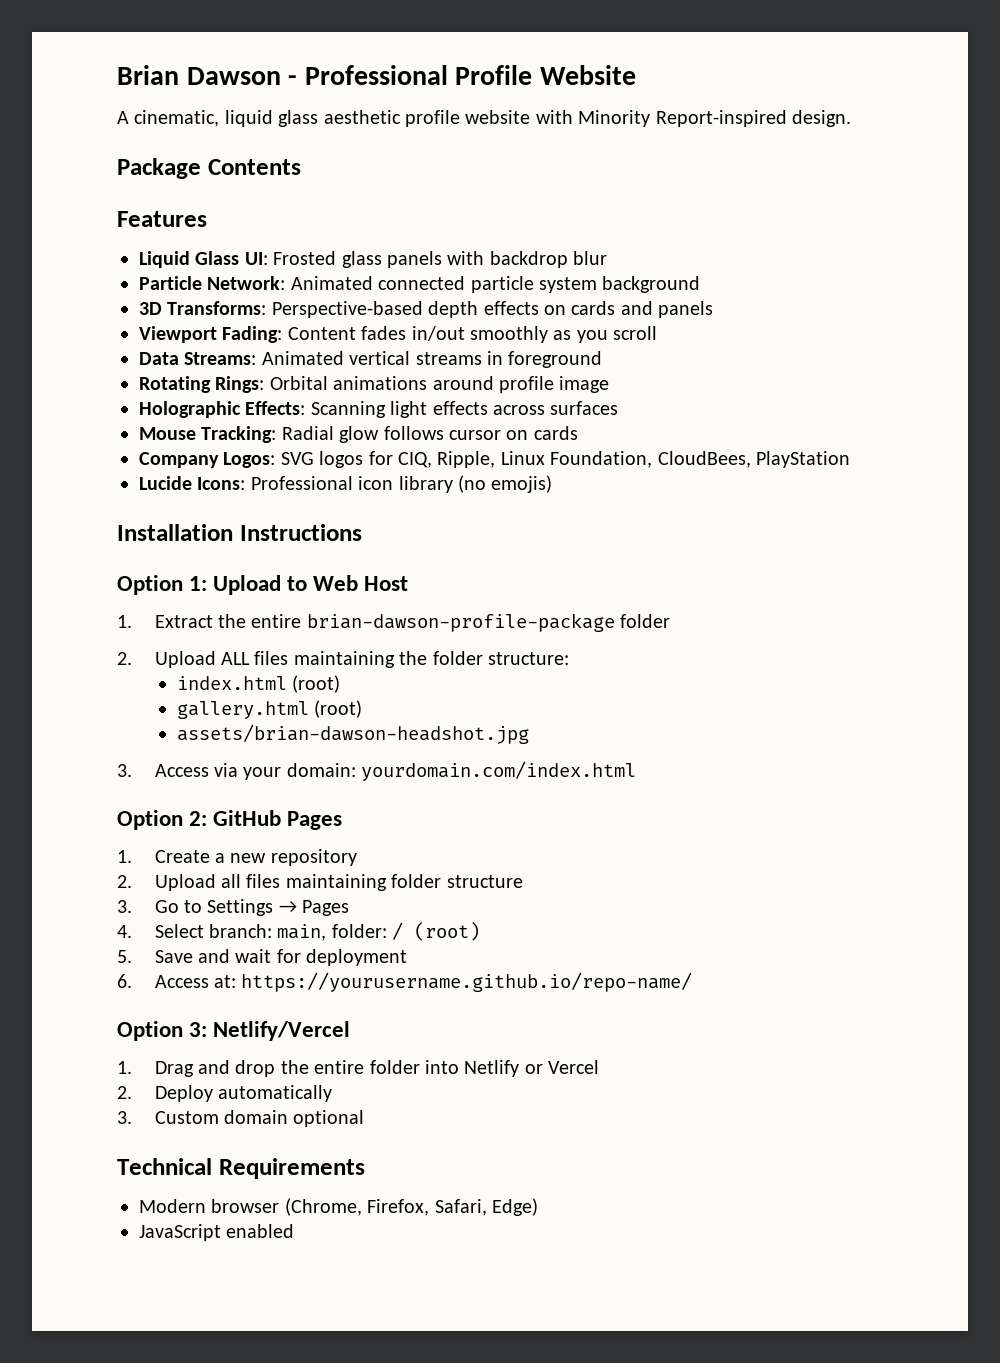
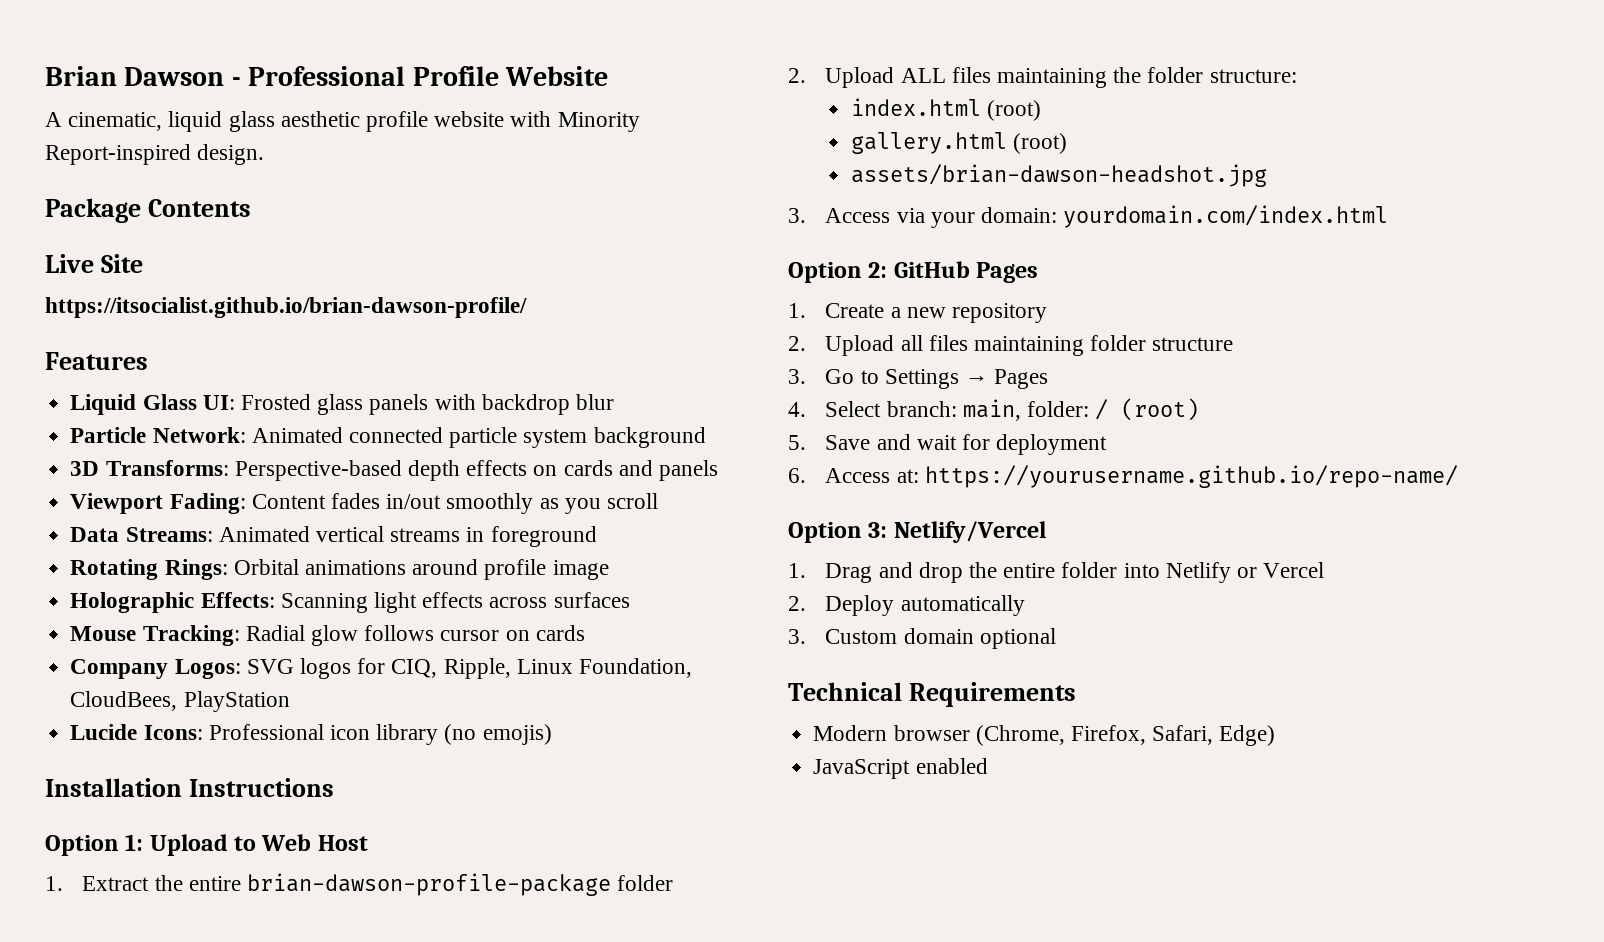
+ Live Site
+ https://itsocialist.github.io/brian-dawson-profile/

